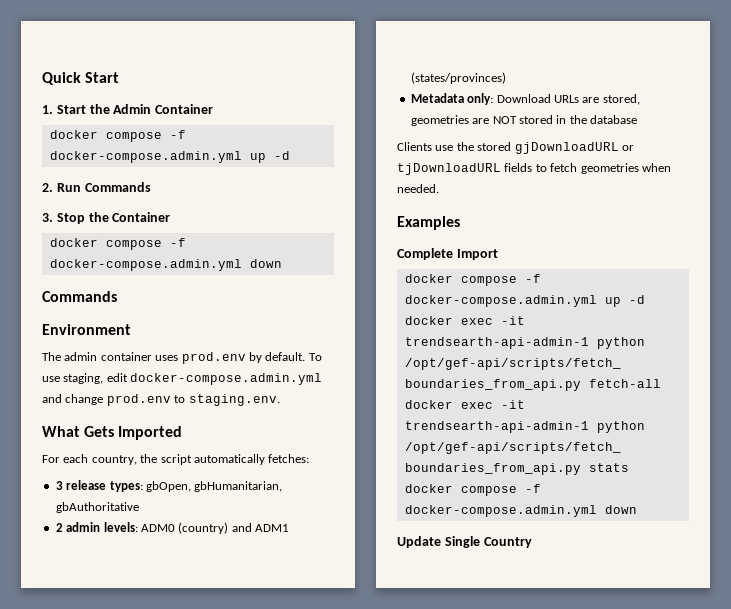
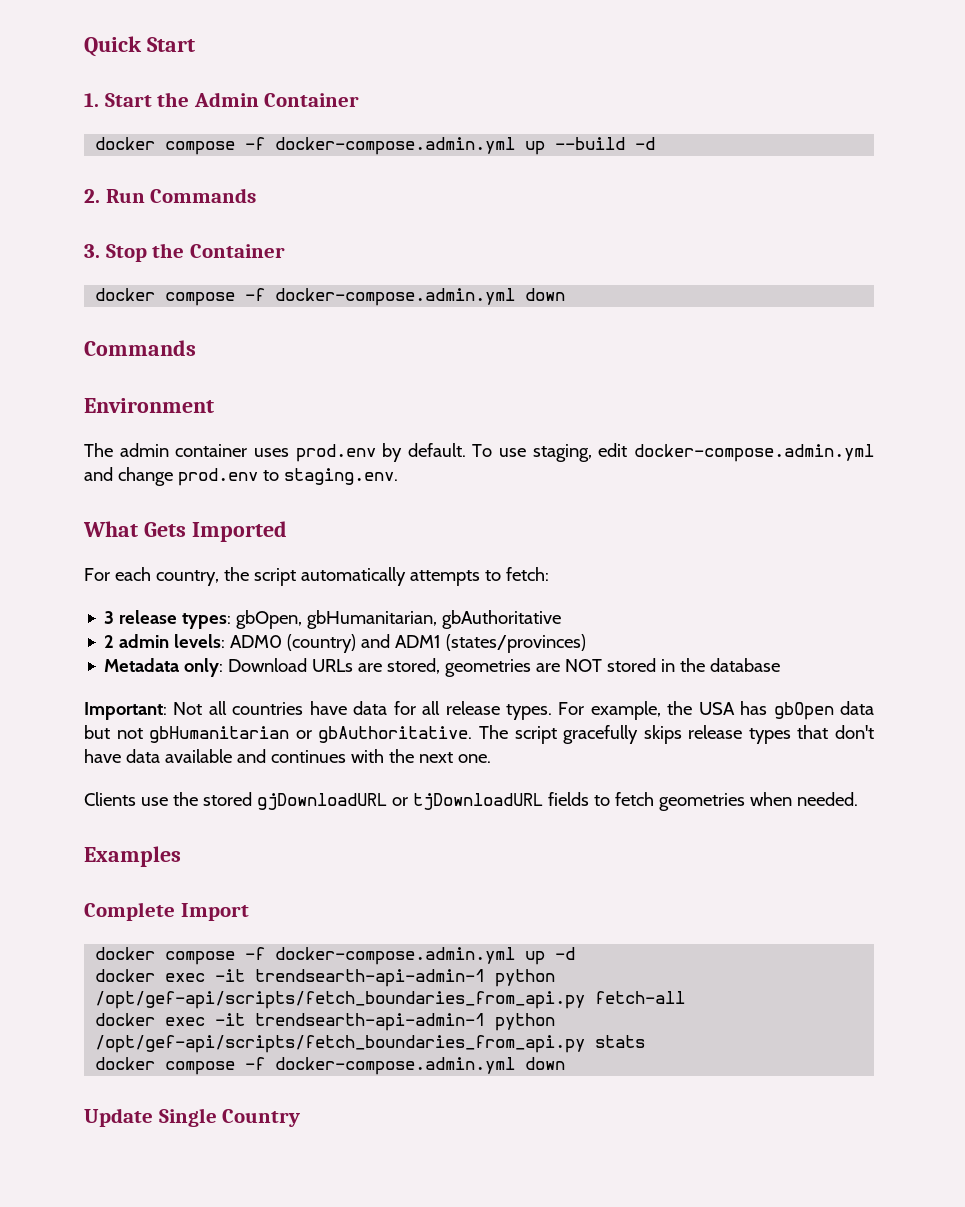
  1. Start the Admin Container
- docker compose -f docker-compose.admin.yml up -d
+ docker compose -f docker-compose.admin.yml up --build -d
- For each country, the script automatically fetches:
+ For each country, the script automatically attempts to fetch:
+ Important: Not all countries have data for all release types. For example, the USA has gbOpen data but not gbHumanitarian or gbAuthoritative. The script gracefully skips release types that don't have data available and continues with the next one.

